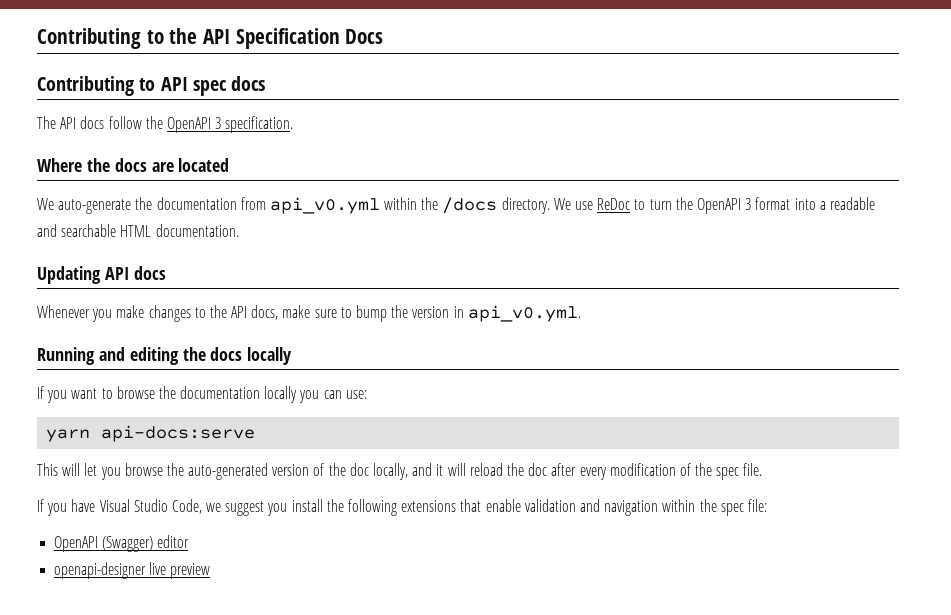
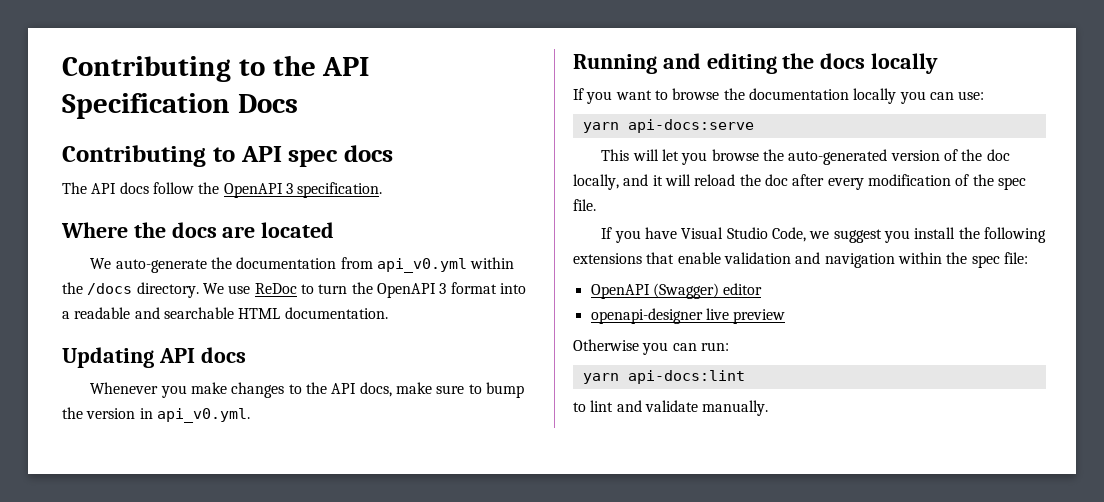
+ Otherwise you can run:
+ yarn api-docs:lint
+ to lint and validate manually.

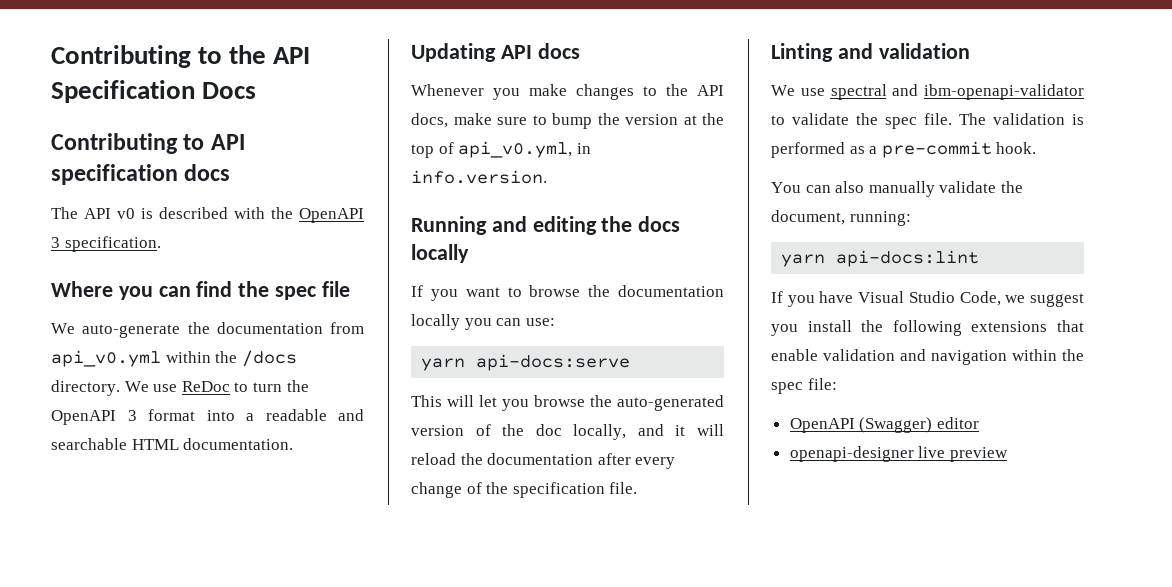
- Contributing to API spec docs
+ Contributing to API specification docs
- The API docs follow the OpenAPI 3 specification.
+ The API v0 is described with the OpenAPI 3 specification.
- Where the docs are located
+ Where you can find the spec file
- Whenever you make changes to the API docs, make sure to bump the version in api_v0.yml.
+ Whenever you make changes to the API docs, make sure to bump the version at the top of api_v0.yml, in info.version.
- This will let you browse the auto-generated version of the doc locally, and it will reload the doc after every modification of the spec file.
+ This will let you browse the auto-generated version of the doc locally, and it will reload the documentation after every change of the specification file.
+ Linting and validation
+ We use spectral and ibm-openapi-validator to validate the spec file. The validation is performed as a pre-commit hook.
+ You can also manually validate the document, running:
+ yarn api-docs:lint
- Otherwise you can run:
- yarn api-docs:lint
- to lint and validate manually.

